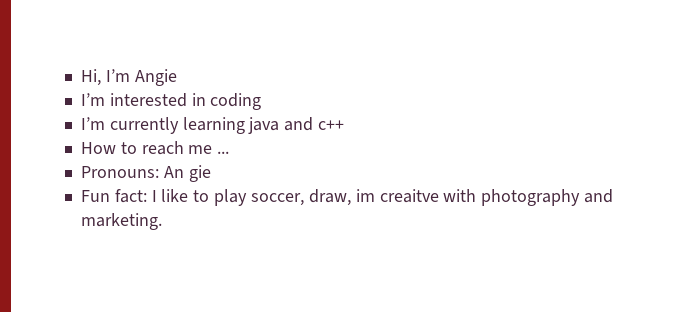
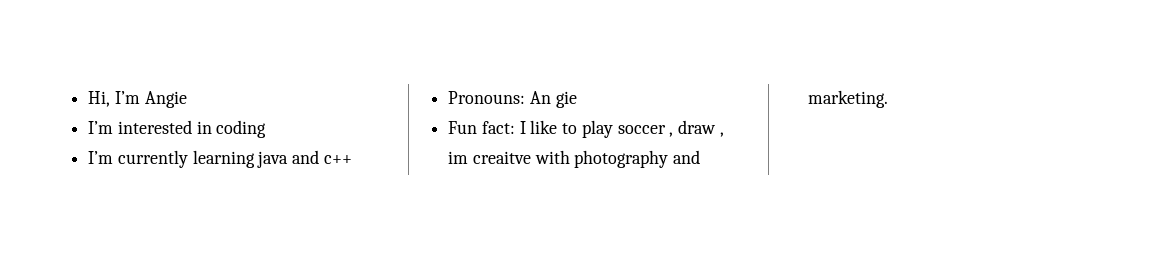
- How to reach me ...
- Fun fact: I like to play soccer, draw, im creaitve with photography and marketing.
+ Fun fact: I like to play soccer , draw , im creaitve with photography and marketing.

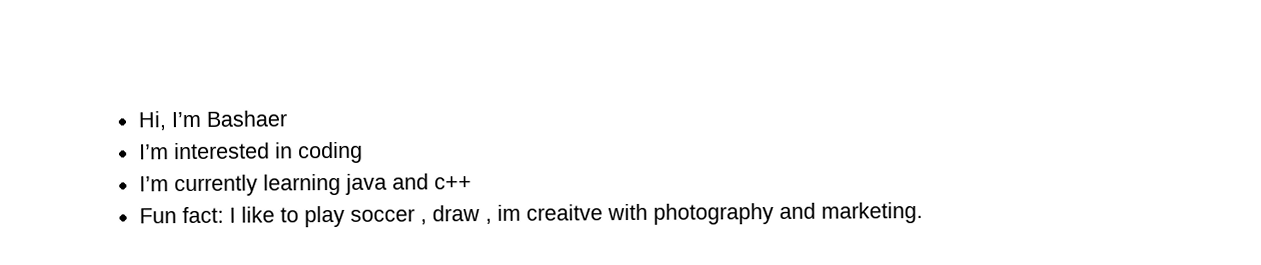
- Hi, I’m Angie
+ Hi, I’m Bashaer
- Pronouns: An gie

